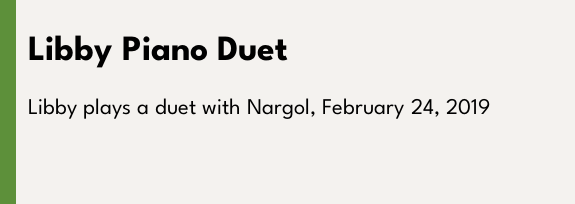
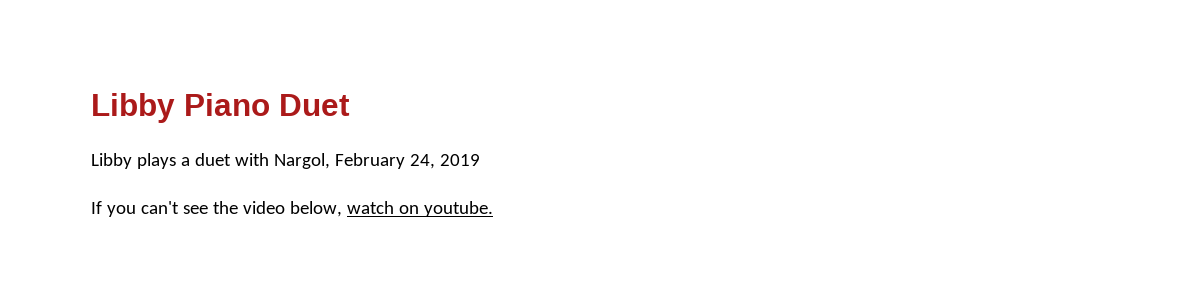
+ If you can't see the video below, watch on youtube.

